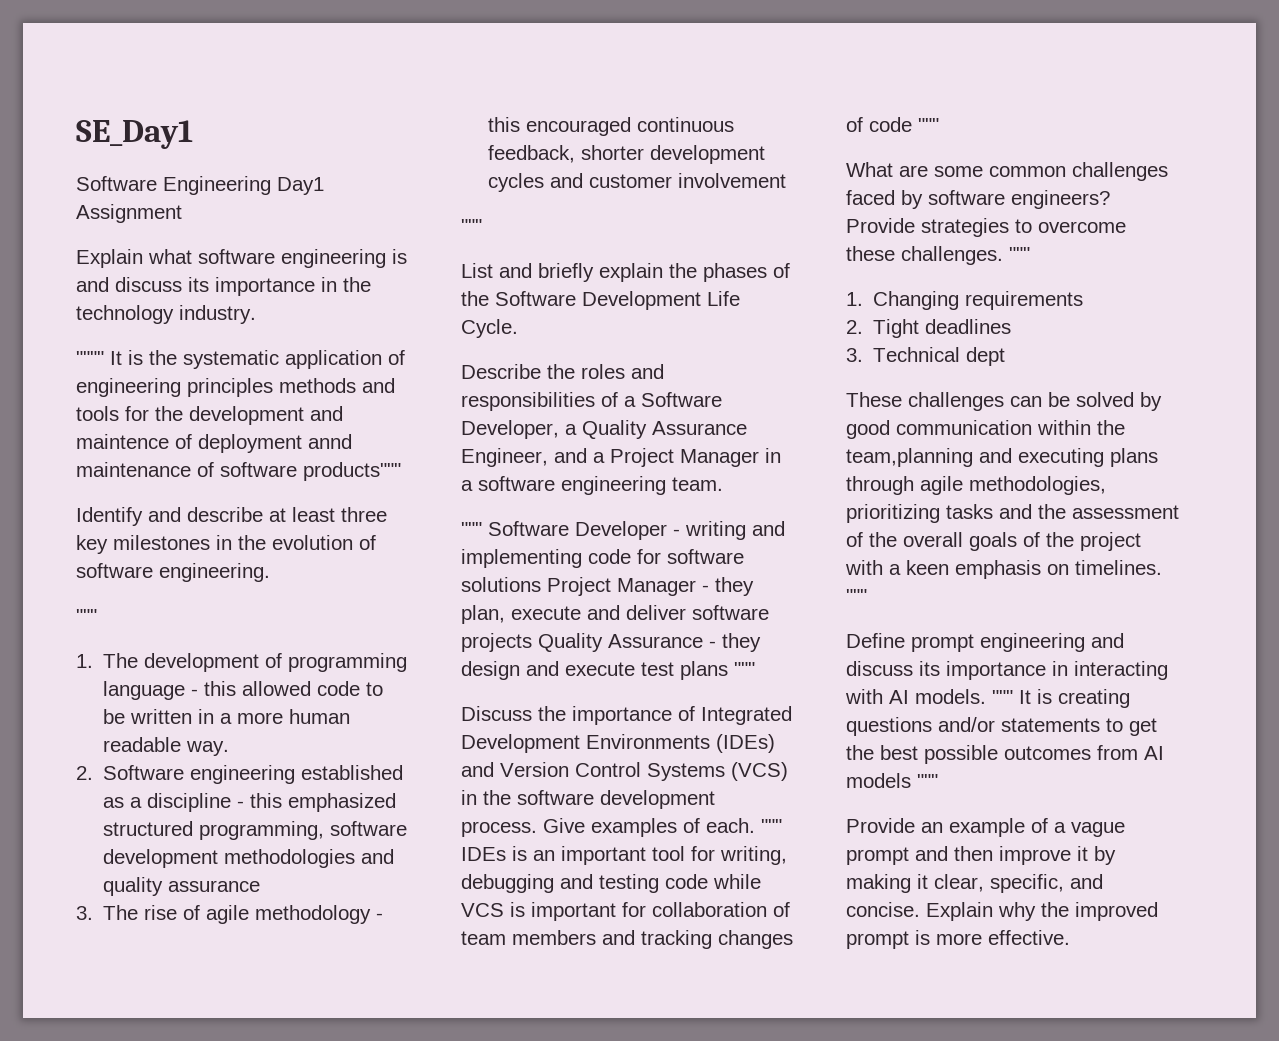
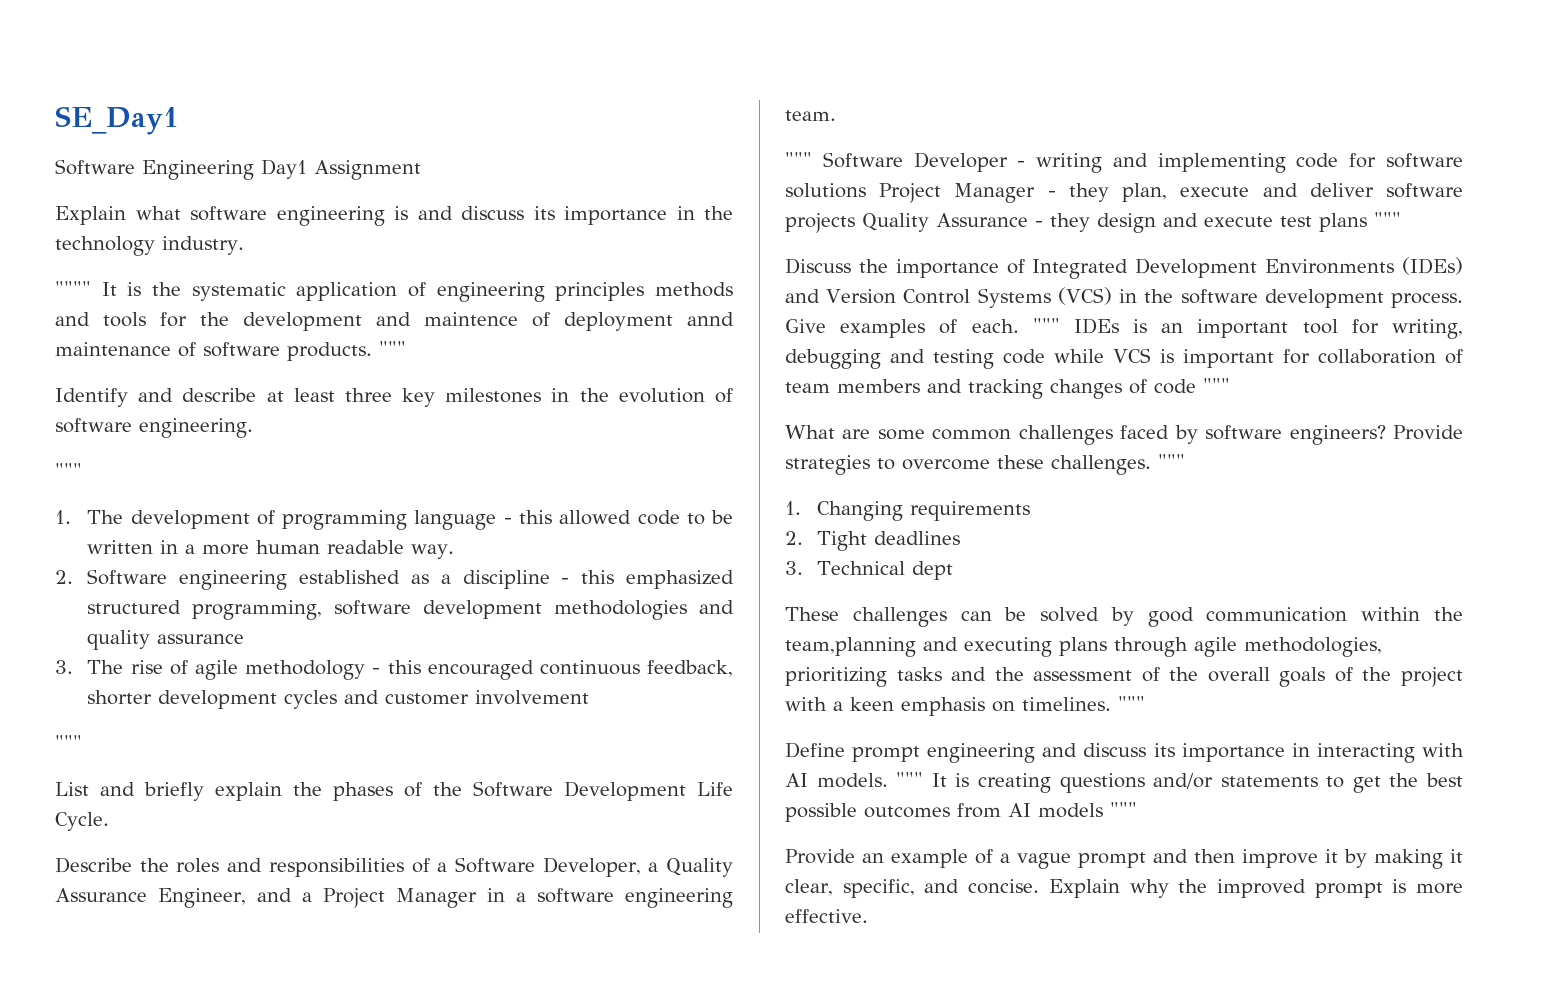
- """" It is the systematic application of engineering principles methods and tools for the development and maintence of deployment annd maintenance of software products"""
+ """" It is the systematic application of engineering principles methods and tools for the development and maintence of deployment annd maintenance of software products. """

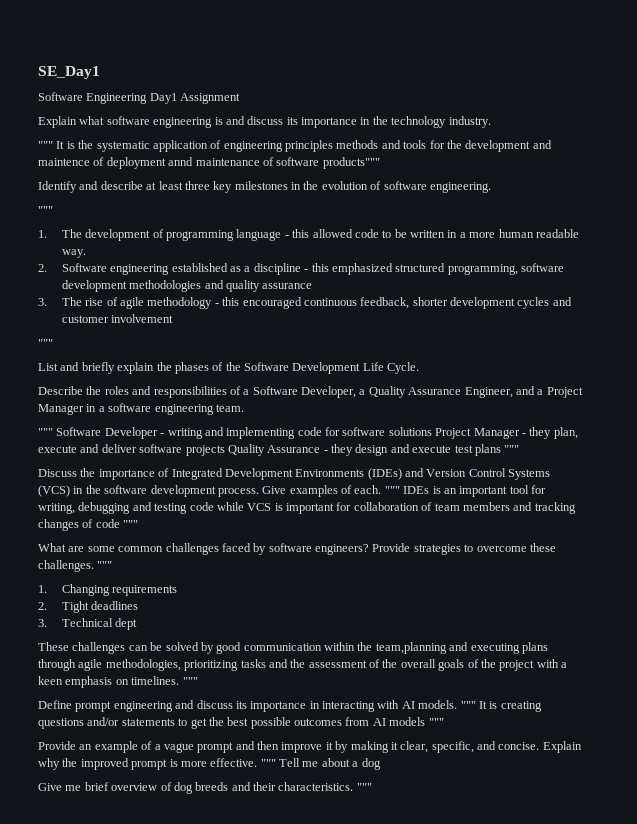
- """" It is the systematic application of engineering principles methods and tools for the development and maintence of deployment annd maintenance of software products. """
+ """ It is the systematic application of engineering principles methods and tools for the development and maintence of deployment annd maintenance of software products"""
+ """ Tell me about a dog
+ Give me brief overview of dog breeds and their characteristics. """

